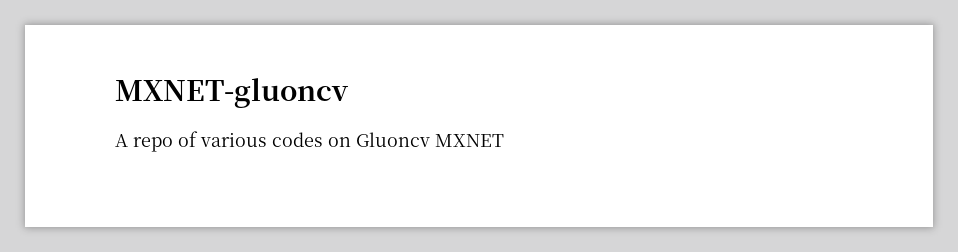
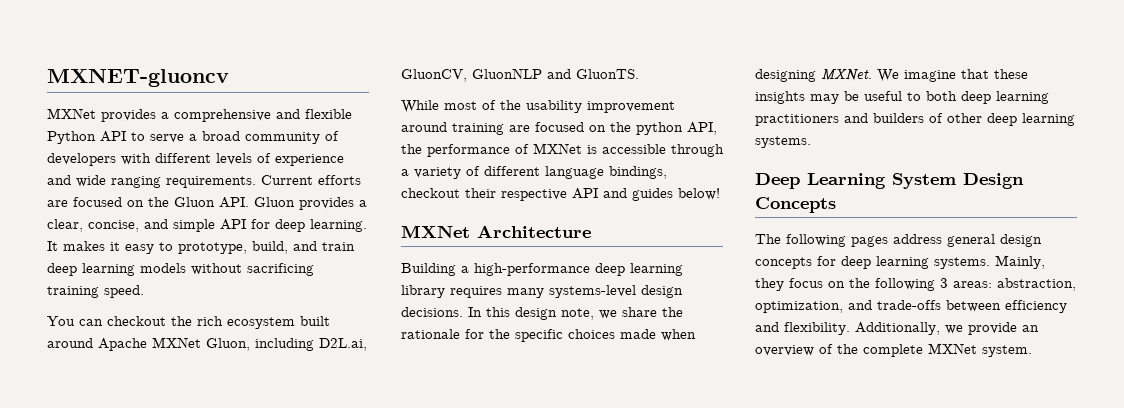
- A repo of various codes on Gluoncv MXNET
+ MXNet provides a comprehensive and flexible Python API to serve a broad community of developers with different levels of experience and wide ranging requirements. Current efforts are focused on the Gluon API. Gluon provides a clear, concise, and simple API for deep learning. It makes it easy to prototype, build, and train deep learning models without sacrificing training speed.
+ You can checkout the rich ecosystem built around Apache MXNet Gluon, including D2L.ai, GluonCV, GluonNLP and GluonTS.
+ While most of the usability improvement around training are focused on the python API, the performance of MXNet is accessible through a variety of different language bindings, checkout their respective API and guides below!
+ MXNet Architecture
+ Building a high-performance deep learning library requires many systems-level design decisions. In this design note, we share the rationale for the specific choices made when designing MXNet. We imagine that these insights may be useful to both deep learning practitioners and builders of other deep learning systems.
+ Deep Learning System Design Concepts
+ The following pages address general design concepts for deep learning systems. Mainly, they focus on the following 3 areas: abstraction, optimization, and trade-offs between efficiency and flexibility. Additionally, we provide an overview of the complete MXNet system.

